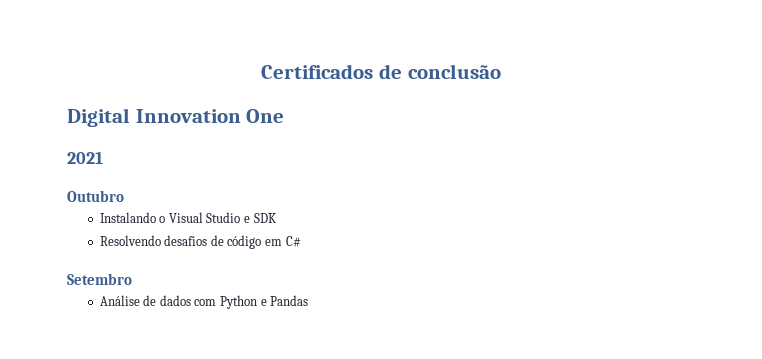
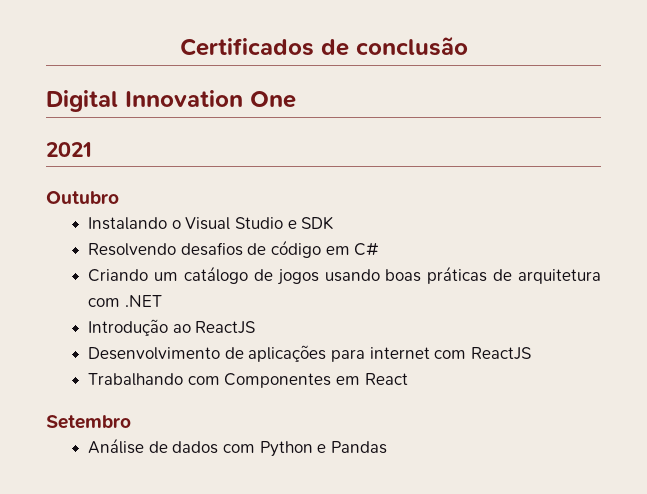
+ Criando um catálogo de jogos usando boas práticas de arquitetura com .NET
+ Introdução ao ReactJS
+ Desenvolvimento de aplicações para internet com ReactJS
+ Trabalhando com Componentes em React

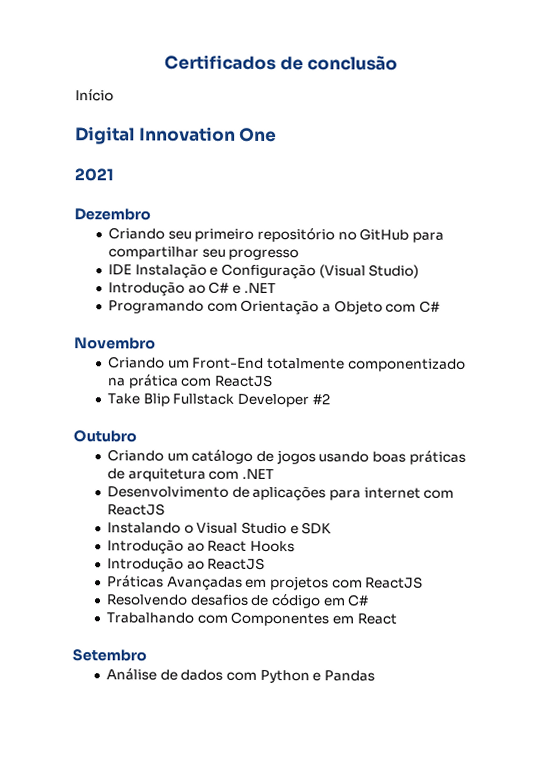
+ Início
+ Dezembro
+ Criando seu primeiro repositório no GitHub para compartilhar seu progresso
+ IDE Instalação e Configuração (Visual Studio)
+ Introdução ao C# e .NET
+ Programando com Orientação a Objeto com C#
+ Novembro
+ Criando um Front-End totalmente componentizado na prática com ReactJS
+ Take Blip Fullstack Developer #2
  Outubro
- Instalando o Visual Studio e SDK
- Resolvendo desafios de código em C#
- Introdução ao ReactJS
+ Instalando o Visual Studio e SDK
+ Introdução ao React Hooks
+ Introdução ao ReactJS
+ Práticas Avançadas em projetos com ReactJS
+ Resolvendo desafios de código em C#

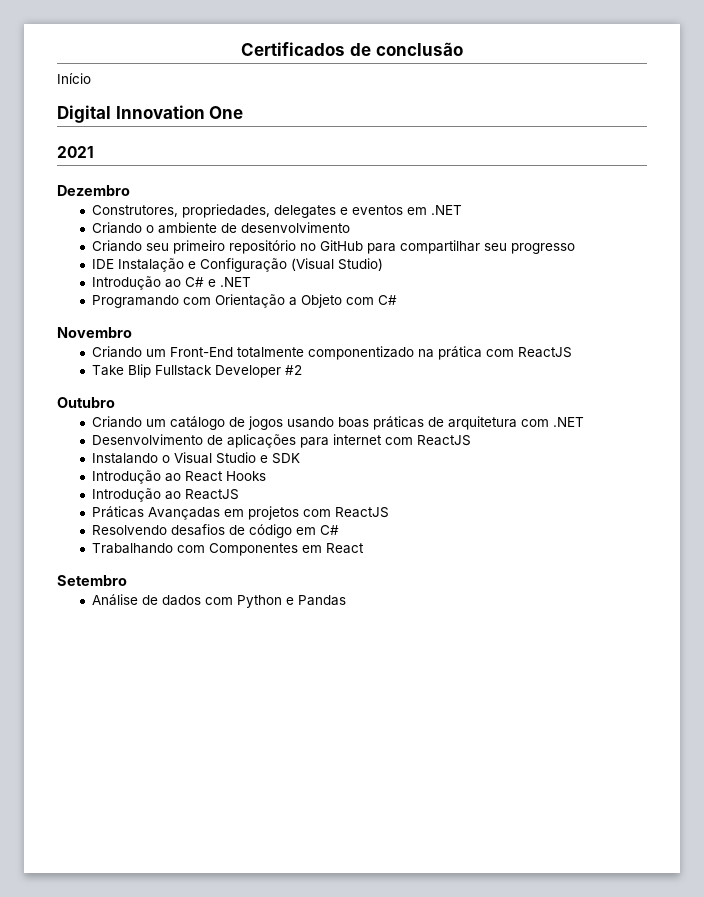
+ Construtores, propriedades, delegates e eventos em .NET
+ Criando o ambiente de desenvolvimento

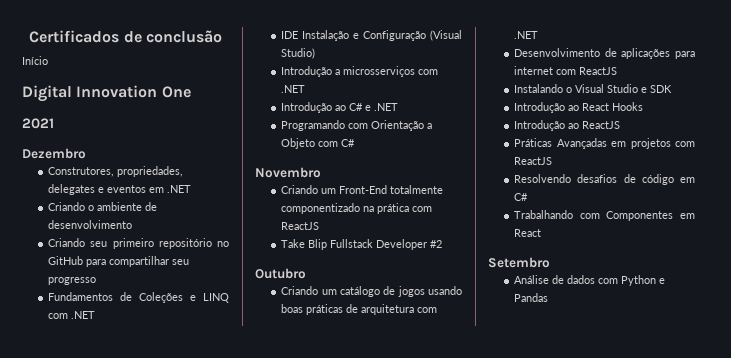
+ Fundamentos de Coleções e LINQ com .NET
+ Introdução a microsserviços com .NET

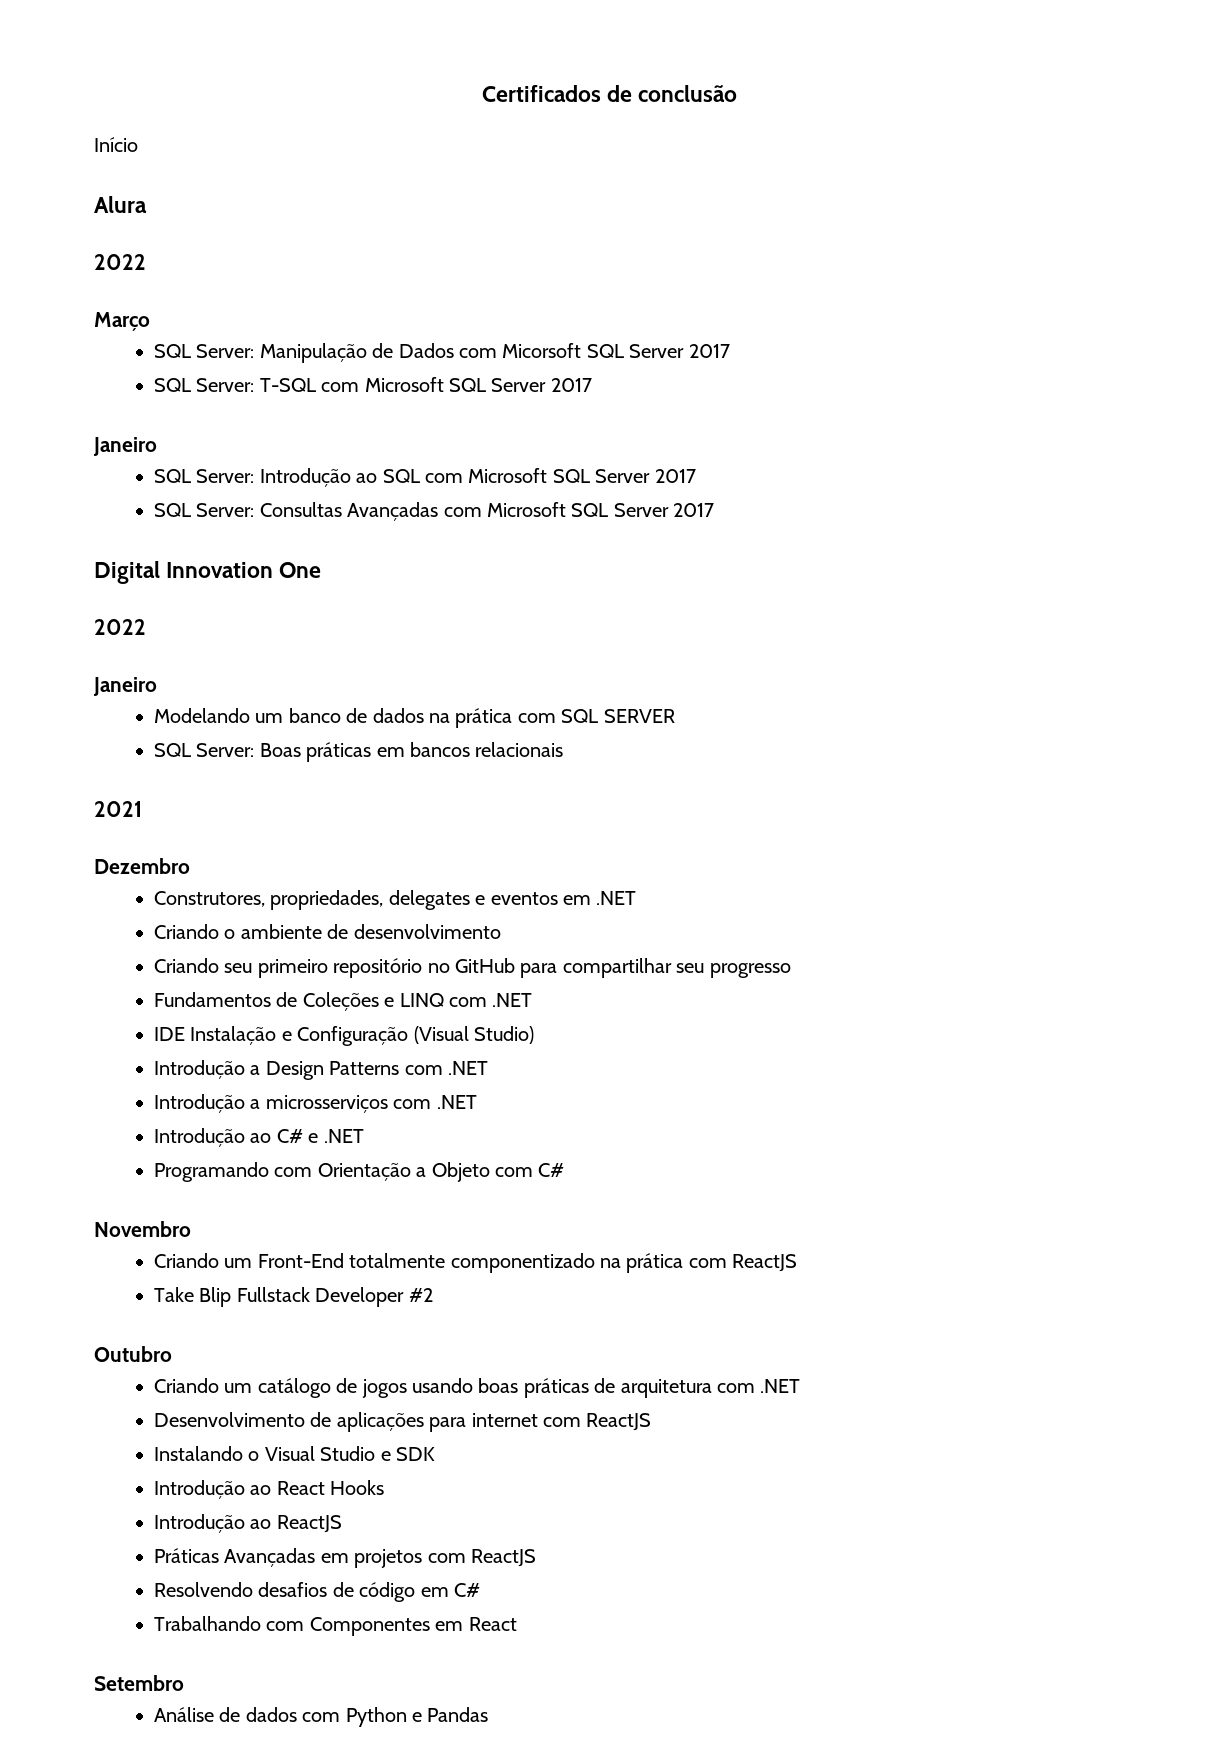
+ Alura
+ 2022
+ Março
+ SQL Server: Manipulação de Dados com Micorsoft SQL Server 2017
+ SQL Server: T-SQL com Microsoft SQL Server 2017
+ Janeiro
+ SQL Server: Introdução ao SQL com Microsoft SQL Server 2017
+ SQL Server: Consultas Avançadas com Microsoft SQL Server 2017
  Digital Innovation One
+ 2022
+ Janeiro
+ Modelando um banco de dados na prática com SQL SERVER
+ SQL Server: Boas práticas em bancos relacionais
+ Introdução a Design Patterns com .NET

